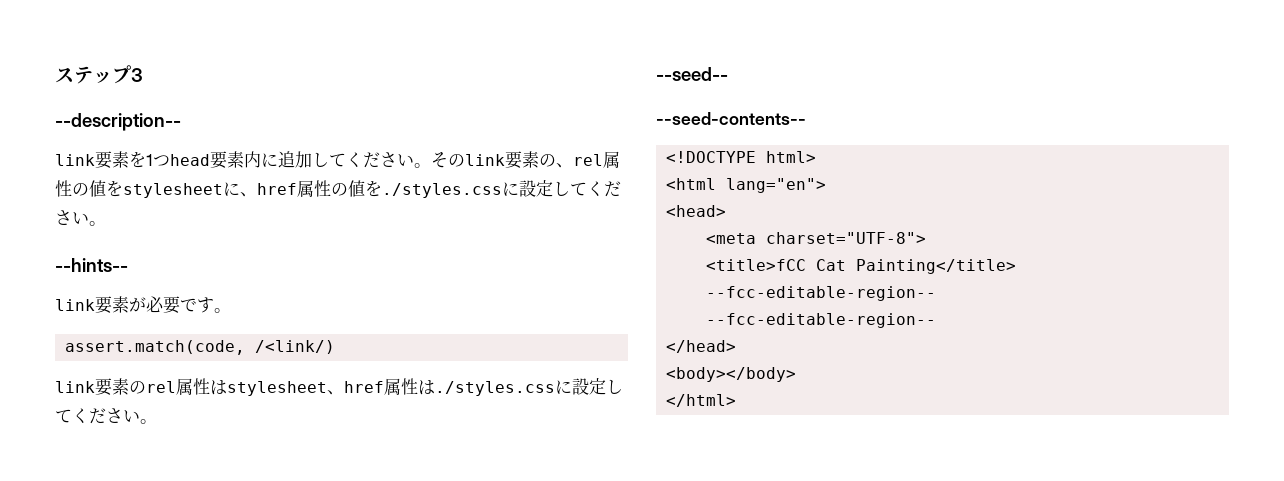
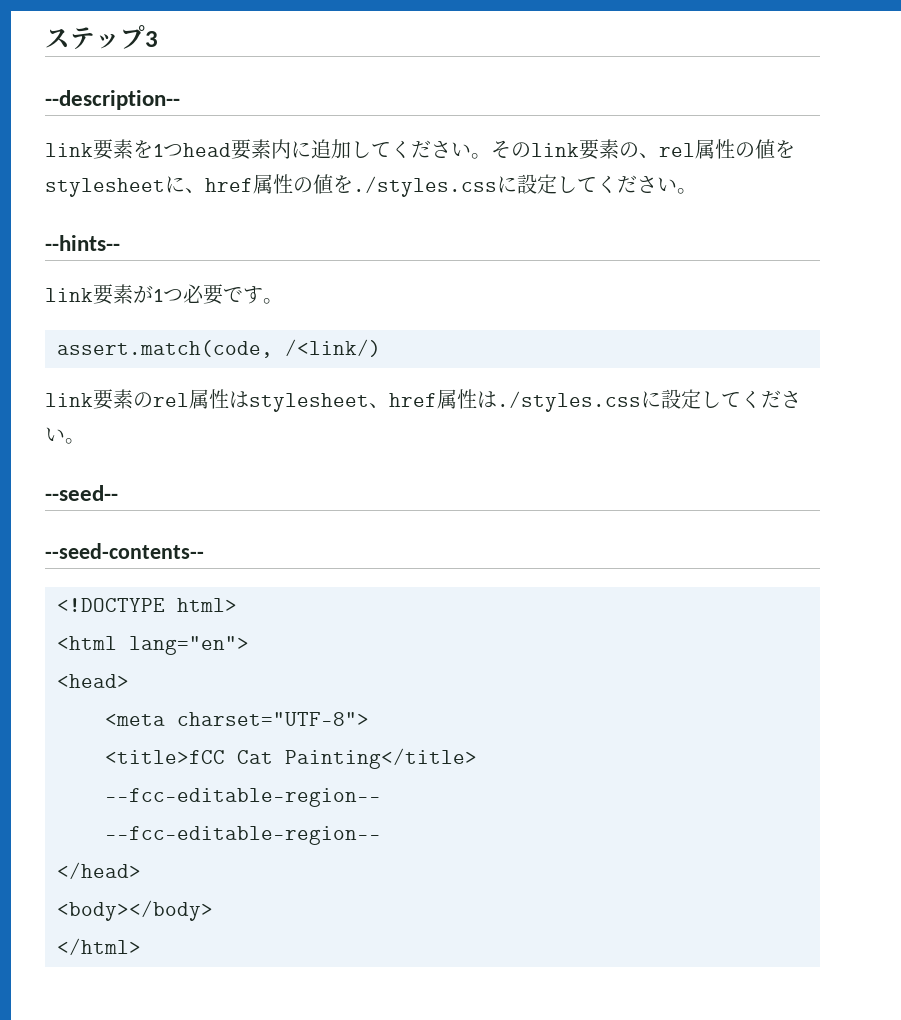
- link要素が必要です。
+ link要素が1つ必要です。

